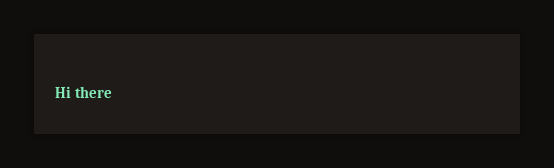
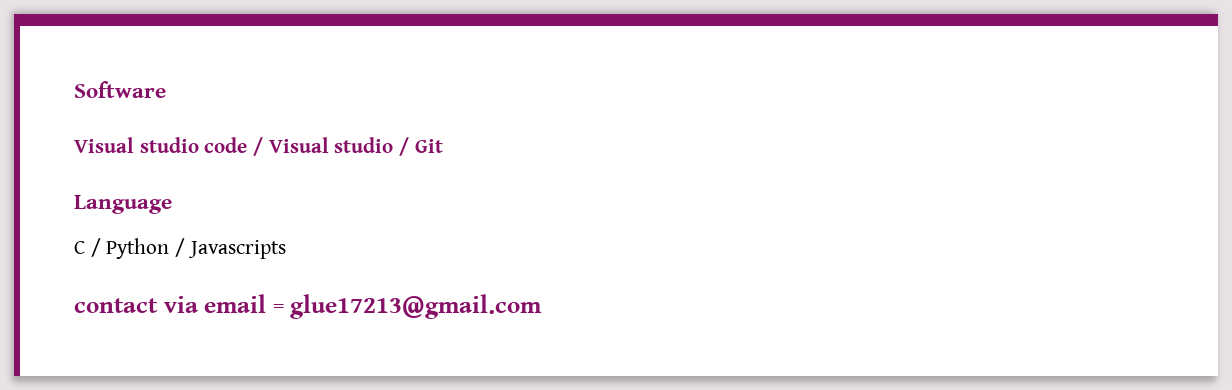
- Hi there
+ Software
+ Visual studio code / Visual studio / Git
+ Language
+ C / Python / Javascripts
+ contact via email = glue17213@gmail.com

